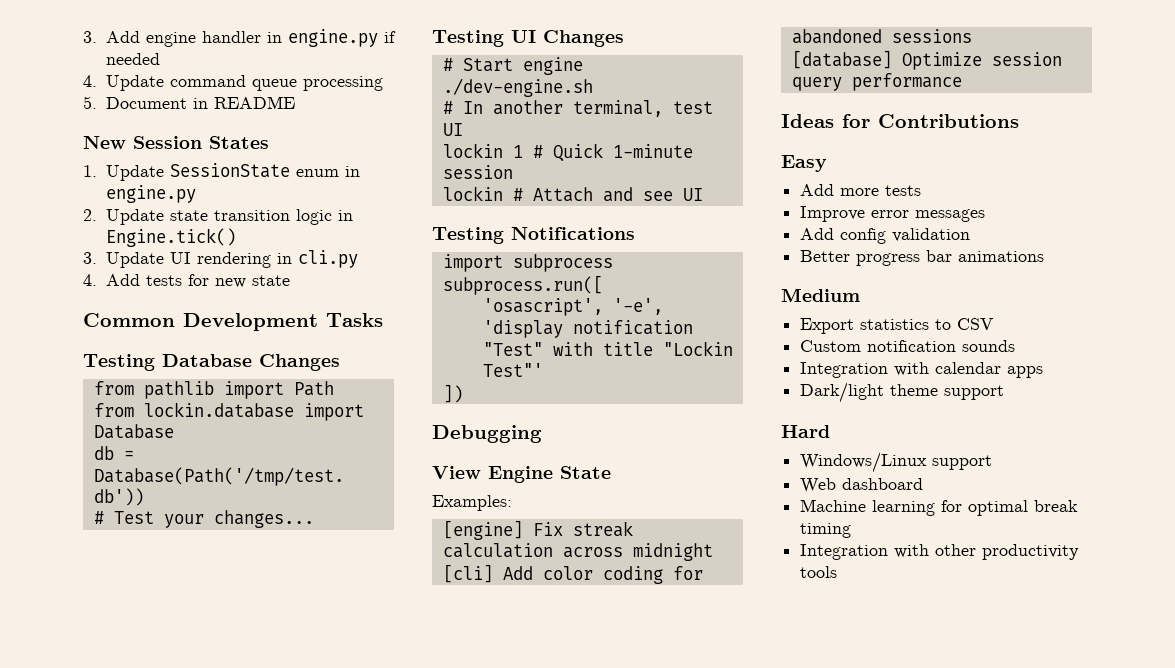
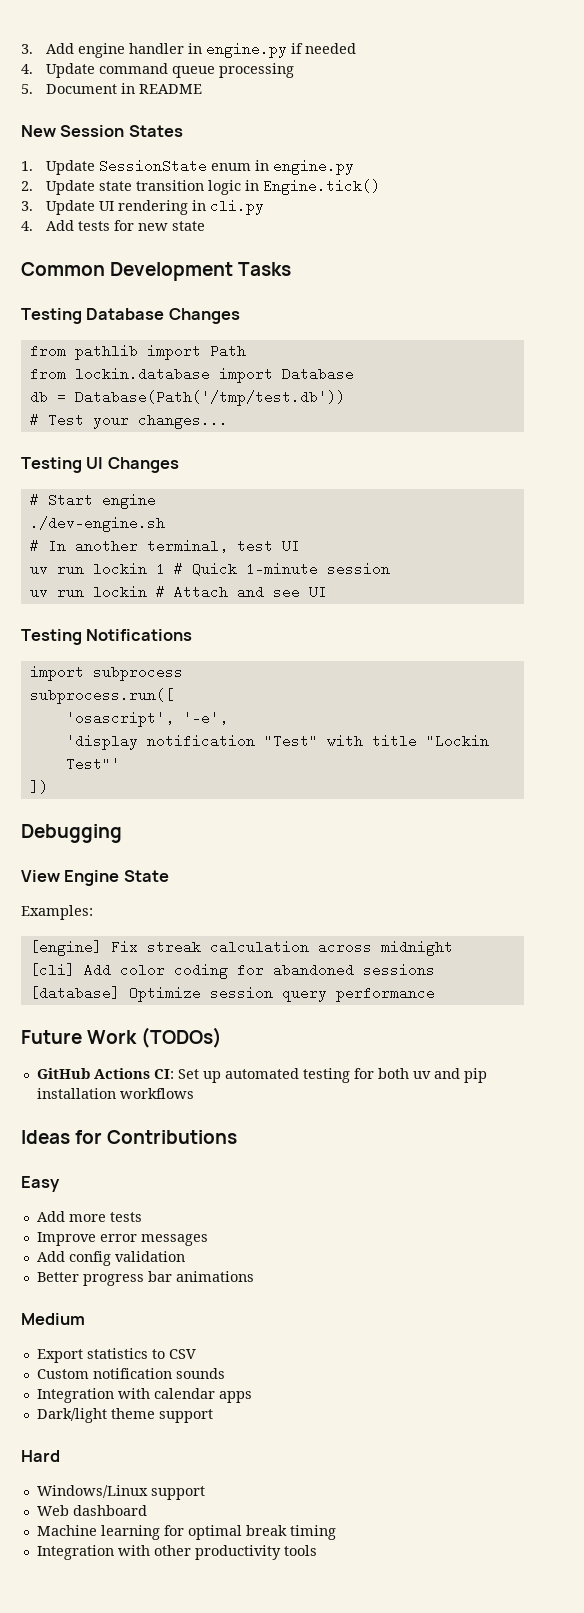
- lockin 1 # Quick 1-minute session
+ uv run lockin 1 # Quick 1-minute session
- lockin # Attach and see UI
+ uv run lockin # Attach and see UI
+ Future Work (TODOs)
+ GitHub Actions CI: Set up automated testing for both uv and pip installation workflows

